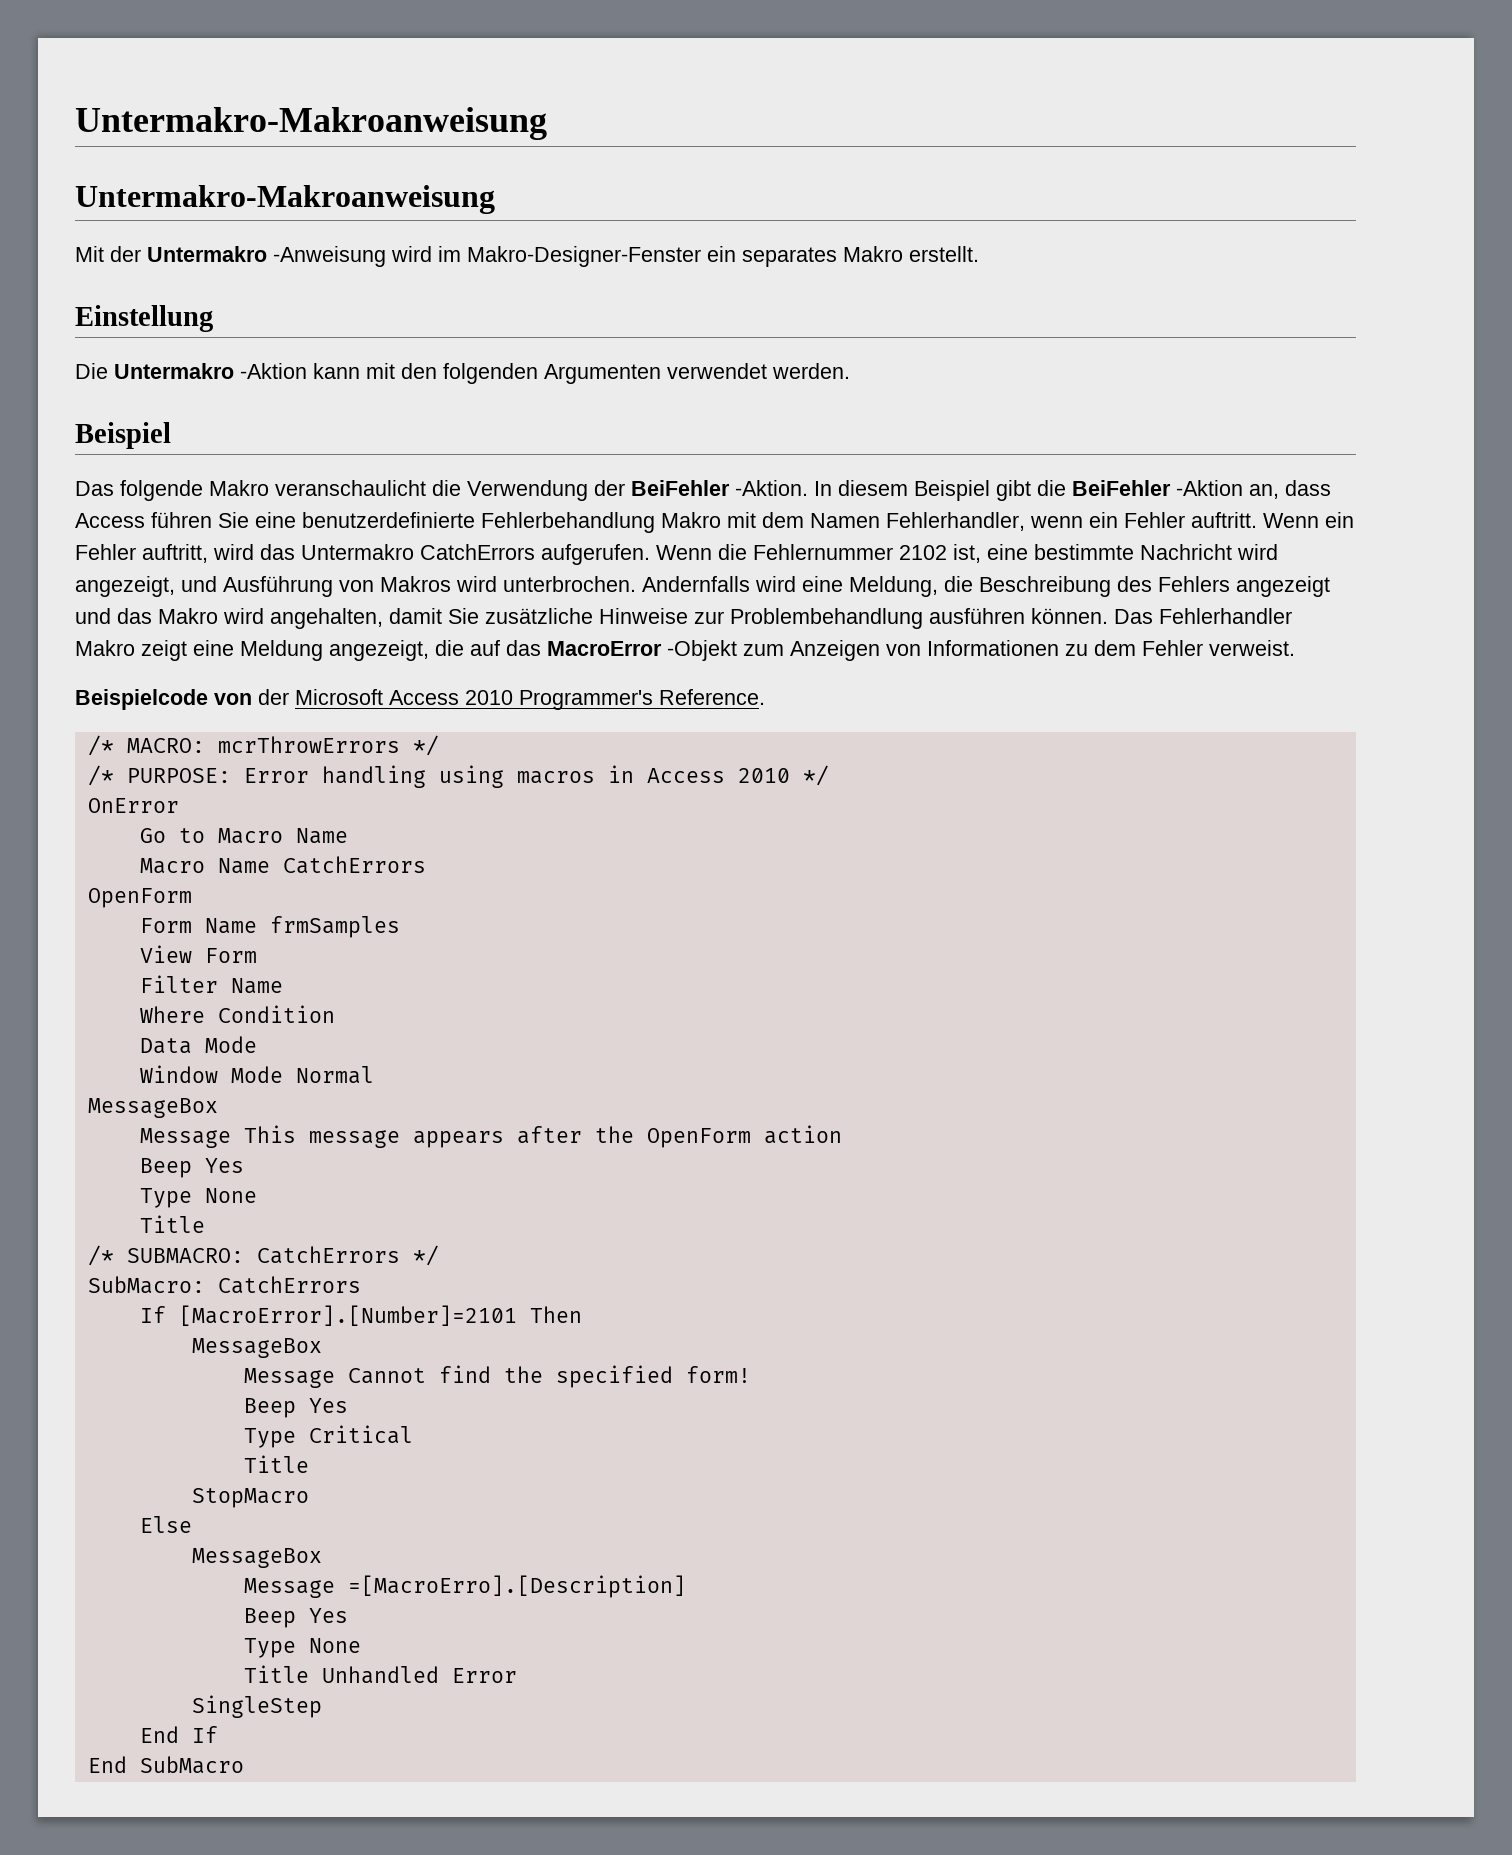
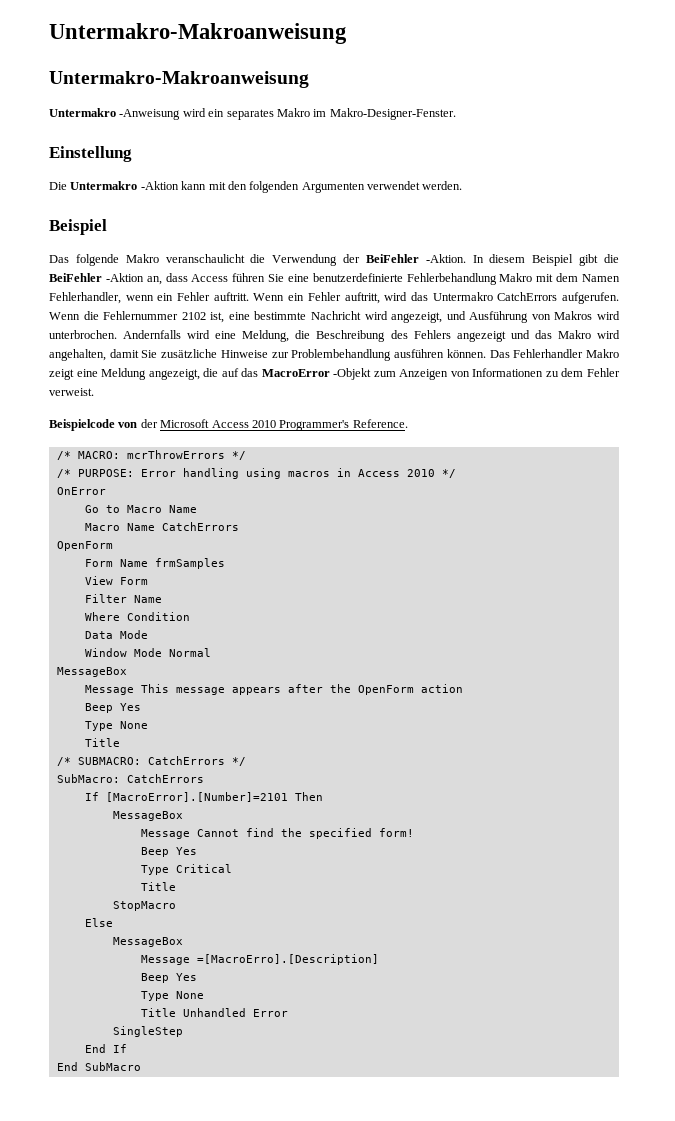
- Mit der Untermakro -Anweisung wird im Makro-Designer-Fenster ein separates Makro erstellt.
+ Untermakro -Anweisung wird ein separates Makro im Makro-Designer-Fenster.

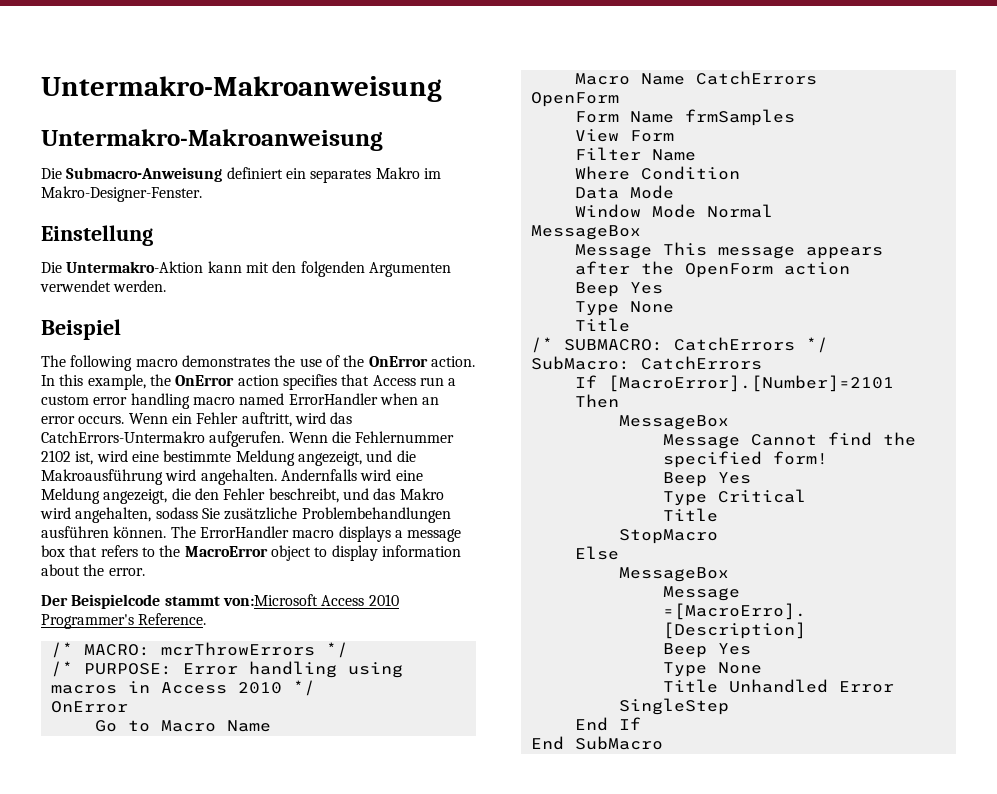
- Untermakro -Anweisung wird ein separates Makro im Makro-Designer-Fenster.
+ Die Submacro-Anweisung definiert ein separates Makro im Makro-Designer-Fenster.
- Die Untermakro -Aktion kann mit den folgenden Argumenten verwendet werden.
+ Die Untermakro-Aktion kann mit den folgenden Argumenten verwendet werden.
- Das folgende Makro veranschaulicht die Verwendung der BeiFehler -Aktion. In diesem Beispiel gibt die BeiFehler -Aktion an, dass Access führen Sie eine benutzerdefinierte Fehlerbehandlung Makro mit dem Namen Fehlerhandler, wenn ein Fehler auftritt.
+ The following macro demonstrates the use of the OnError action. In this example, the OnError action specifies that Access run a custom error handling macro named ErrorHandler when an error occurs.
- Wenn ein Fehler auftritt, wird das Untermakro CatchErrors aufgerufen.
+ Wenn ein Fehler auftritt, wird das CatchErrors-Untermakro aufgerufen.
- Wenn die Fehlernummer 2102 ist, eine bestimmte Nachricht wird angezeigt, und Ausführung von Makros wird unterbrochen. Andernfalls wird eine Meldung, die Beschreibung des Fehlers angezeigt und das Makro wird angehalten, damit Sie zusätzliche Hinweise zur Problembehandlung ausführen können. Das Fehlerhandler Makro zeigt eine Meldung angezeigt, die auf das MacroError -Objekt zum Anzeigen von Informationen zu dem Fehler verweist.
- Beispielcode von der Microsoft Access 2010 Programmer's Reference.
+ Wenn die Fehlernummer 2102 ist, wird eine bestimmte Meldung angezeigt, und die Makroausführung wird angehalten. Andernfalls wird eine Meldung angezeigt, die den Fehler beschreibt, und das Makro wird angehalten, sodass Sie zusätzliche Problembehandlungen ausführen können. The ErrorHandler macro displays a message box that refers to the MacroError object to display information about the error.
+ Der Beispielcode stammt von:Microsoft Access 2010 Programmer's Reference.

